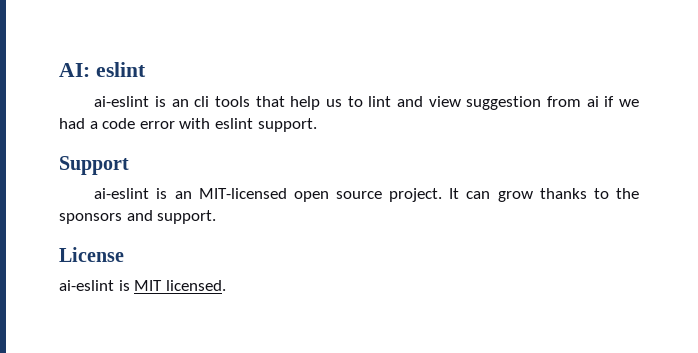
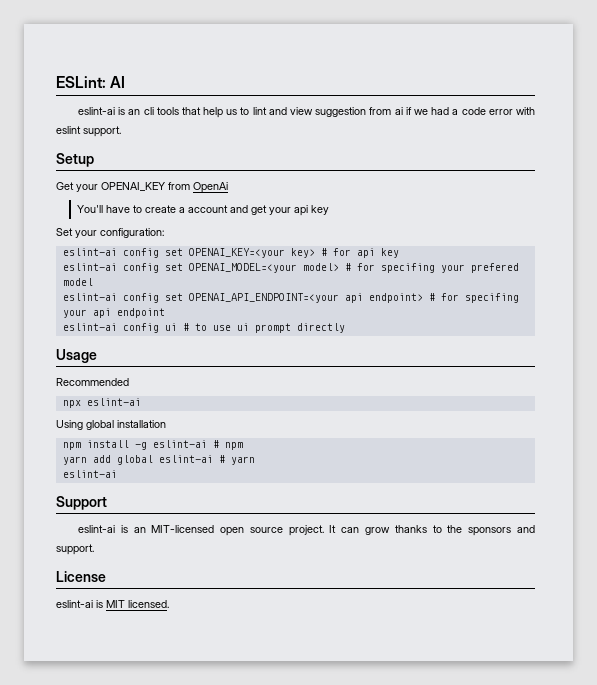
- AI: eslint
- ai-eslint is an cli tools that help us to lint and view suggestion from ai if we had a code error with eslint support.
+ ESLint: AI
+ eslint-ai is an cli tools that help us to lint and view suggestion from ai if we had a code error with eslint support.
+ Setup
+ Get your OPENAI_KEY from OpenAi
+ You'll have to create a account and get your api key
+ Set your configuration:
+ eslint-ai config set OPENAI_KEY=<your key> # for api key
+ eslint-ai config set OPENAI_MODEL=<your model> # for specifing your prefered model
+ eslint-ai config set OPENAI_API_ENDPOINT=<your api endpoint> # for specifing your api endpoint
+ eslint-ai config ui # to use ui prompt directly
+ Usage
+ Recommended
+ npx eslint-ai
+ Using global installation
+ npm install -g eslint-ai # npm
+ yarn add global eslint-ai # yarn
+ eslint-ai
- ai-eslint is an MIT-licensed open source project.
+ eslint-ai is an MIT-licensed open source project.
- ai-eslint is MIT licensed.
+ eslint-ai is MIT licensed.

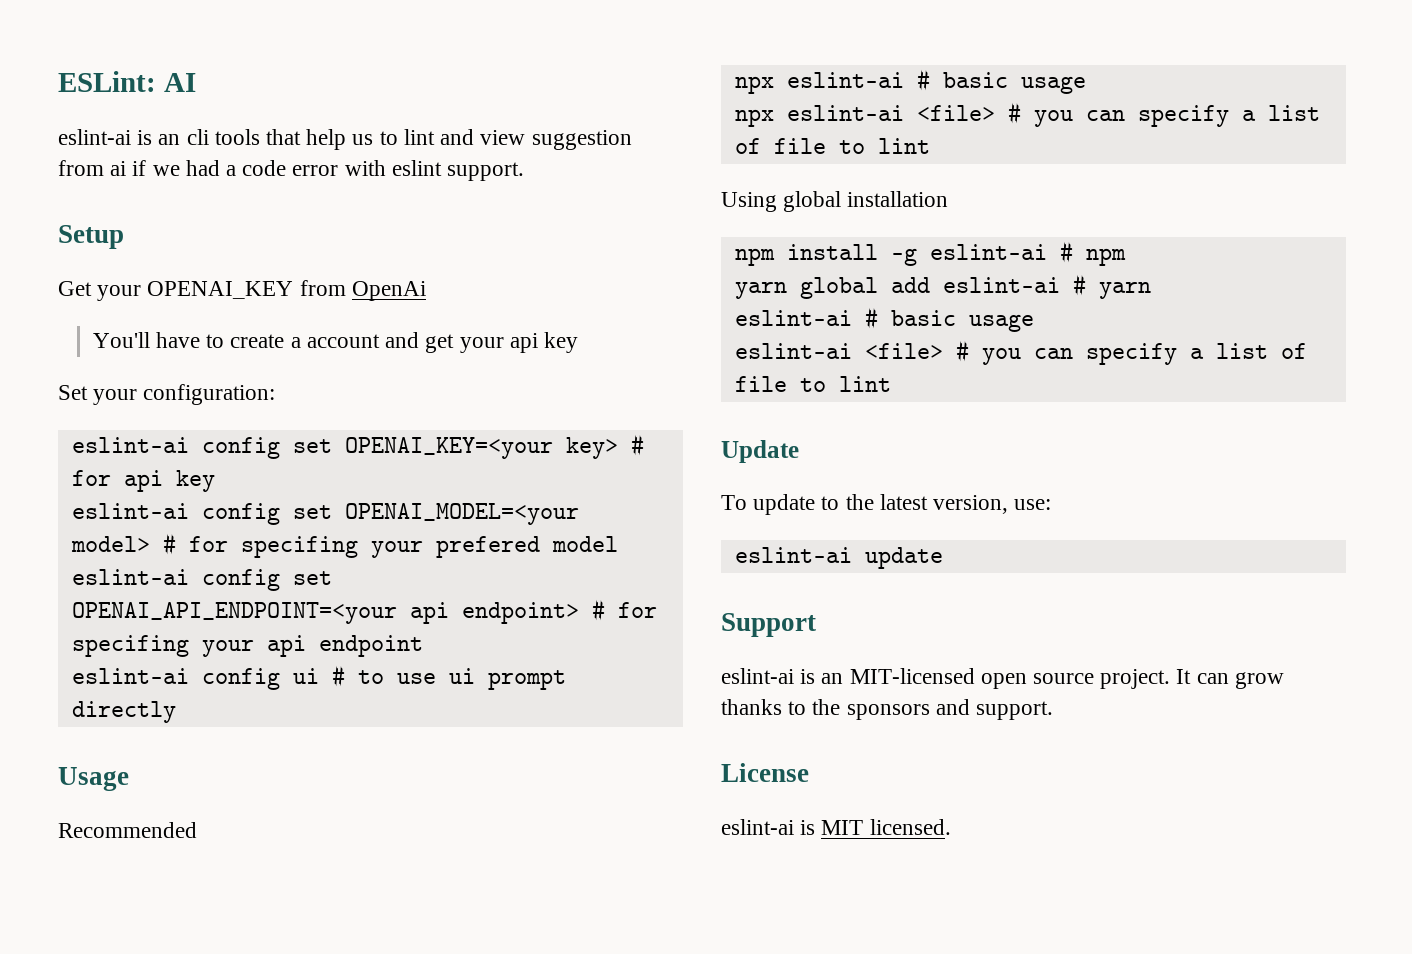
- npx eslint-ai
+ npx eslint-ai # basic usage
+ npx eslint-ai <file> # you can specify a list of file to lint
- yarn add global eslint-ai # yarn
- eslint-ai
+ yarn global add eslint-ai # yarn
+ eslint-ai # basic usage
+ eslint-ai <file> # you can specify a list of file to lint
+ Update
+ To update to the latest version, use:
+ eslint-ai update

